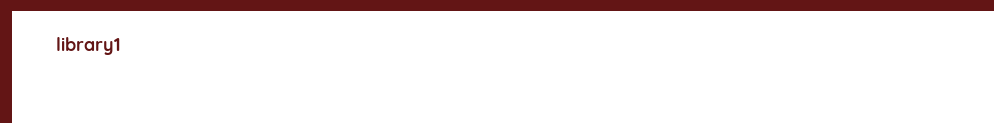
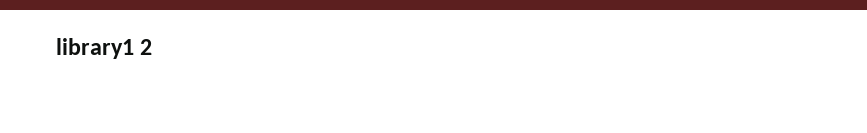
- library1
+ library1 2

